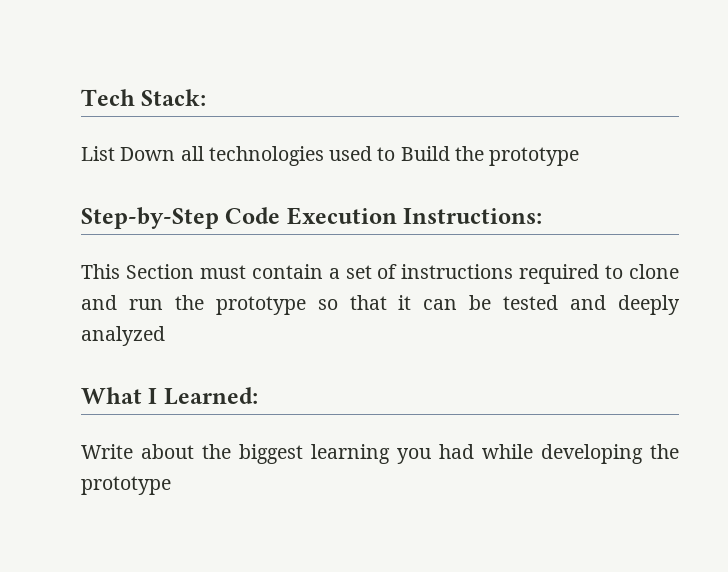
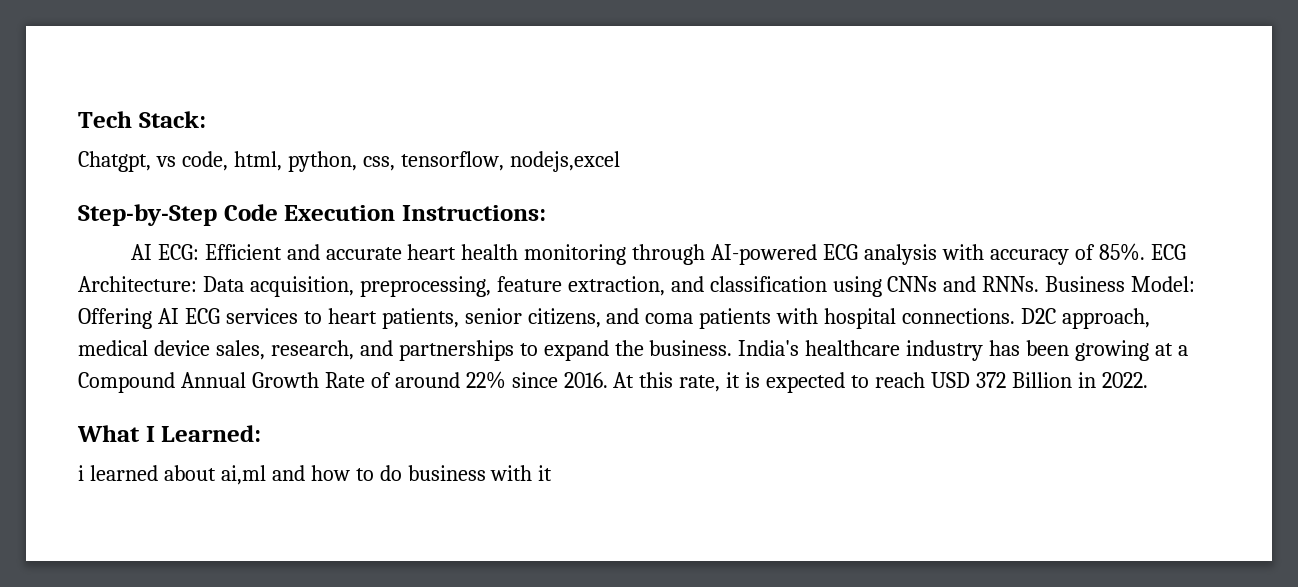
- List Down all technologies used to Build the prototype
+ Chatgpt, vs code, html, python, css, tensorflow, nodejs,excel
  Step-by-Step Code Execution Instructions:
- This Section must contain a set of instructions required to clone and run the prototype so that it can be tested and deeply analyzed
+ AI ECG: Efficient and accurate heart health monitoring through AI-powered ECG analysis with accuracy of 85%. ECG Architecture: Data acquisition, preprocessing, feature extraction, and classification using CNNs and RNNs. Business Model: Offering AI ECG services to heart patients, senior citizens, and coma patients with hospital connections. D2C approach, medical device sales, research, and partnerships to expand the business. India's healthcare industry has been growing at a Compound Annual Growth Rate of around 22% since 2016. At this rate, it is expected to reach USD 372 Billion in 2022.
  What I Learned:
- Write about the biggest learning you had while developing the prototype
+ i learned about ai,ml and how to do business with it

